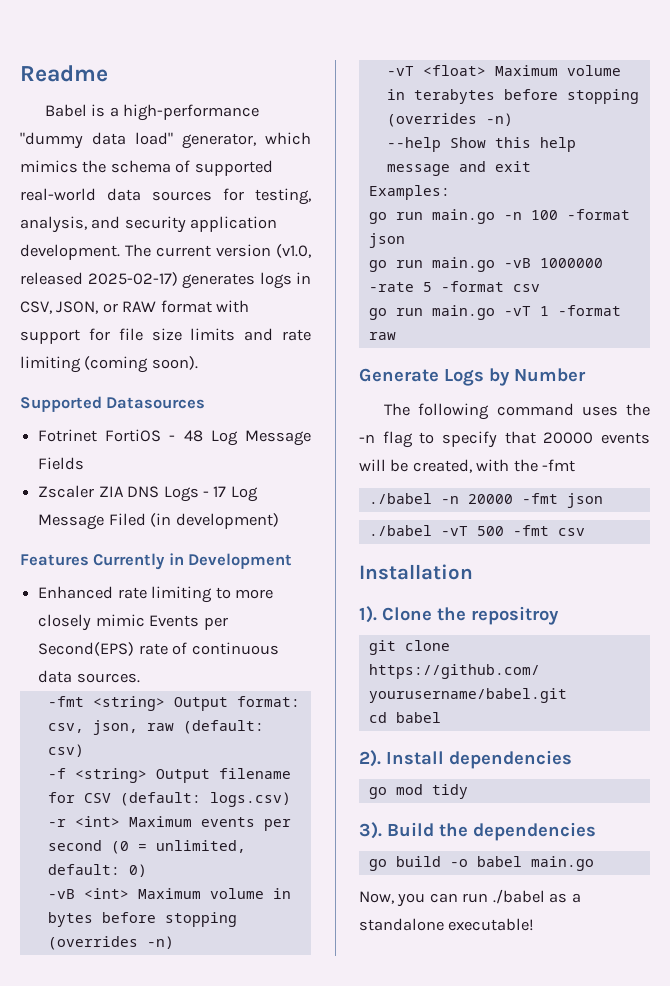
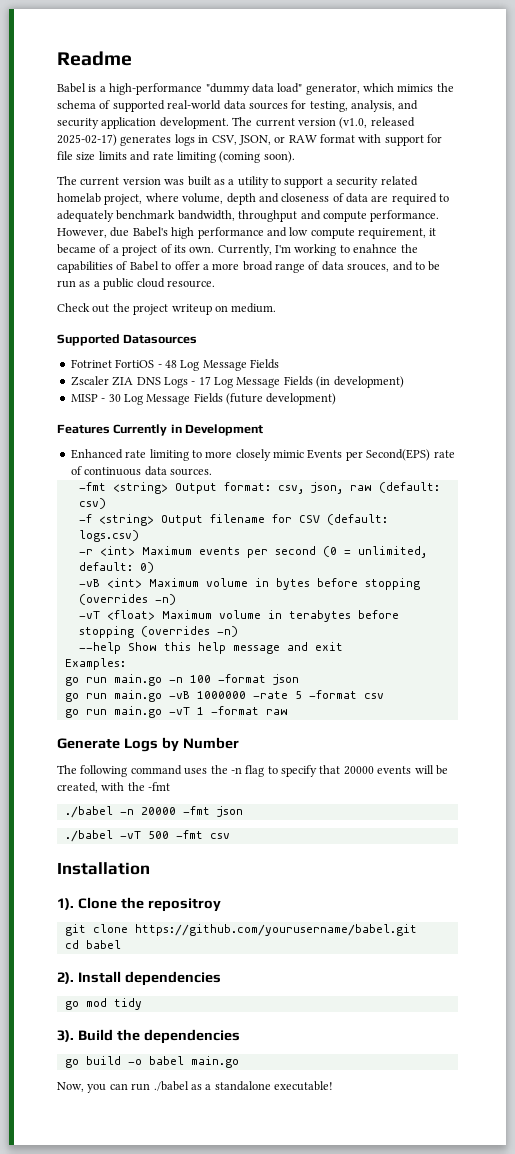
+ The current version was built as a utility to support a security related homelab project, where volume, depth and closeness of data are required to adequately benchmark bandwidth, throughput and compute performance. However, due Babel's high performance and low compute requirement, it became of a project of its own. Currently, I'm working to enahnce the capabilities of Babel to offer a more broad range of data srouces, and to be run as a public cloud resource.
+ Check out the project writeup on medium.
- Zscaler ZIA DNS Logs - 17 Log Message Filed (in development)
+ Zscaler ZIA DNS Logs - 17 Log Message Fields (in development)
+ MISP - 30 Log Message Fields (future development)

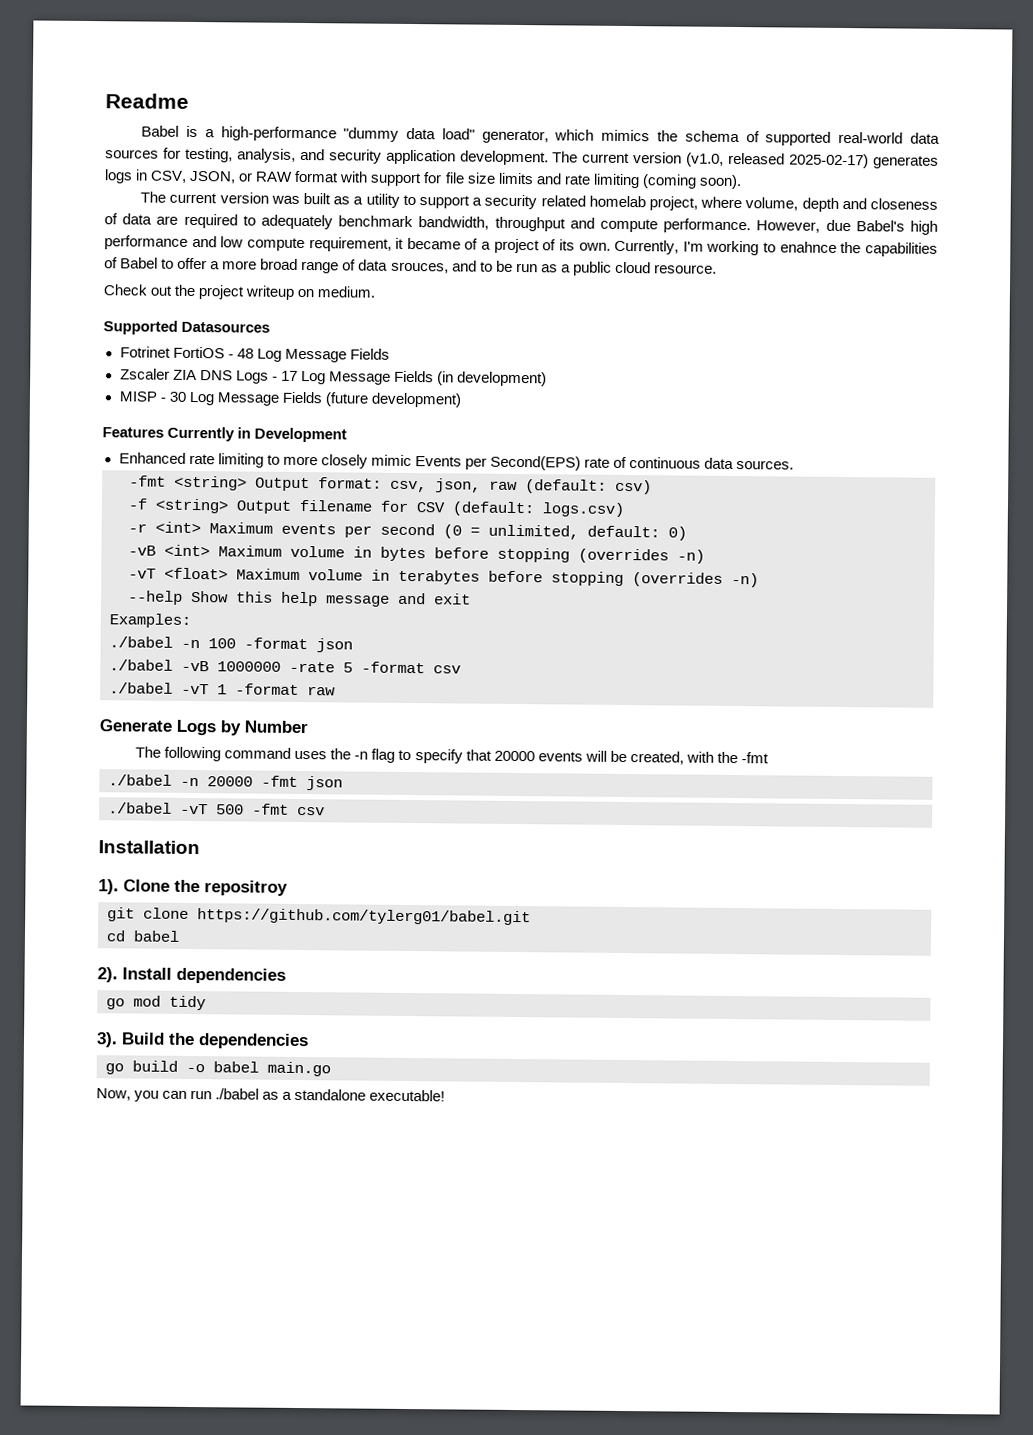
- go run main.go -n 100 -format json
+ ./babel -n 100 -format json
- go run main.go -vB 1000000 -rate 5 -format csv
+ ./babel -vB 1000000 -rate 5 -format csv
- go run main.go -vT 1 -format raw
+ ./babel -vT 1 -format raw
- git clone https://github.com/yourusername/babel.git
+ git clone https://github.com/tylerg01/babel.git

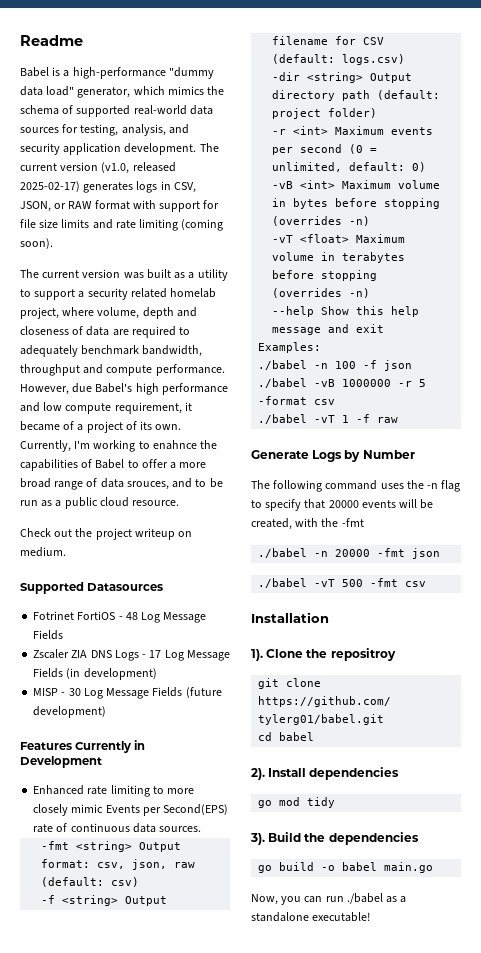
+ -dir <string> Output directory path (default: project folder)
- ./babel -n 100 -format json
+ ./babel -n 100 -f json
- ./babel -vB 1000000 -rate 5 -format csv
+ ./babel -vB 1000000 -r 5 -format csv
- ./babel -vT 1 -format raw
+ ./babel -vT 1 -f raw

